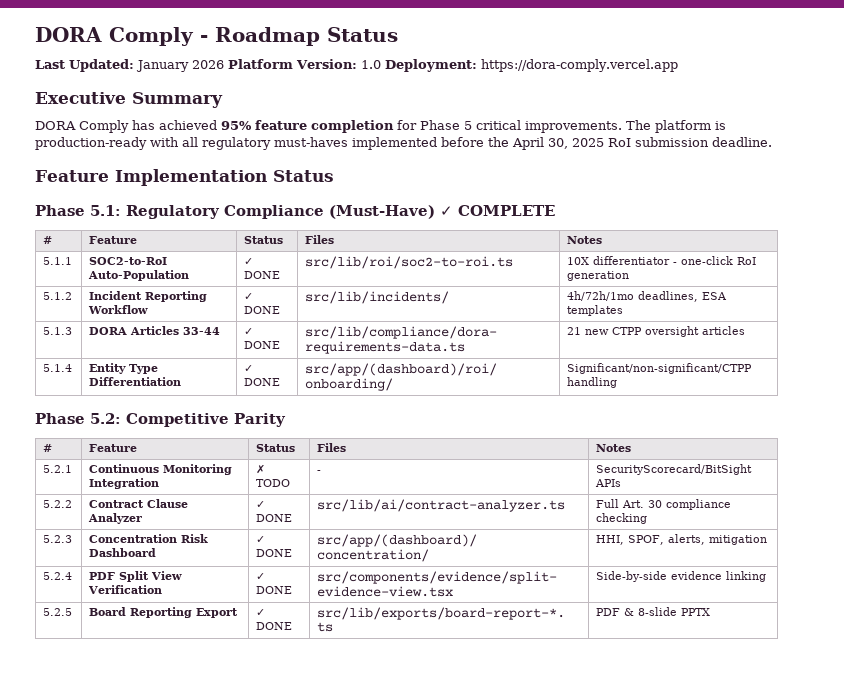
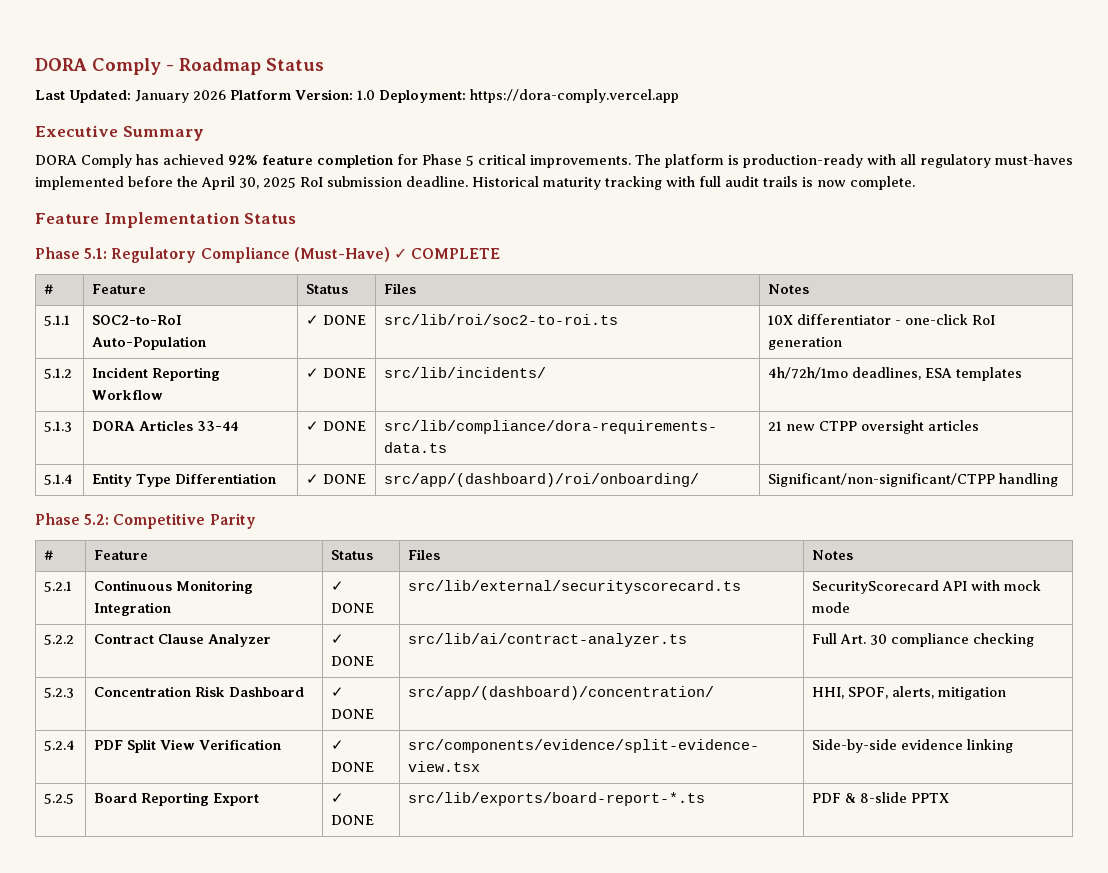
- DORA Comply has achieved 95% feature completion for Phase 5 critical improvements.
+ DORA Comply has achieved 92% feature completion for Phase 5 critical improvements.
+ Historical maturity tracking with full audit trails is now complete.
- 5.2.1 | Continuous Monitoring Integration | ✗ TODO | - | SecurityScorecard/BitSight APIs
+ 5.2.1 | Continuous Monitoring Integration | ✓ DONE | src/lib/external/securityscorecard.ts | SecurityScorecard API with mock mode

